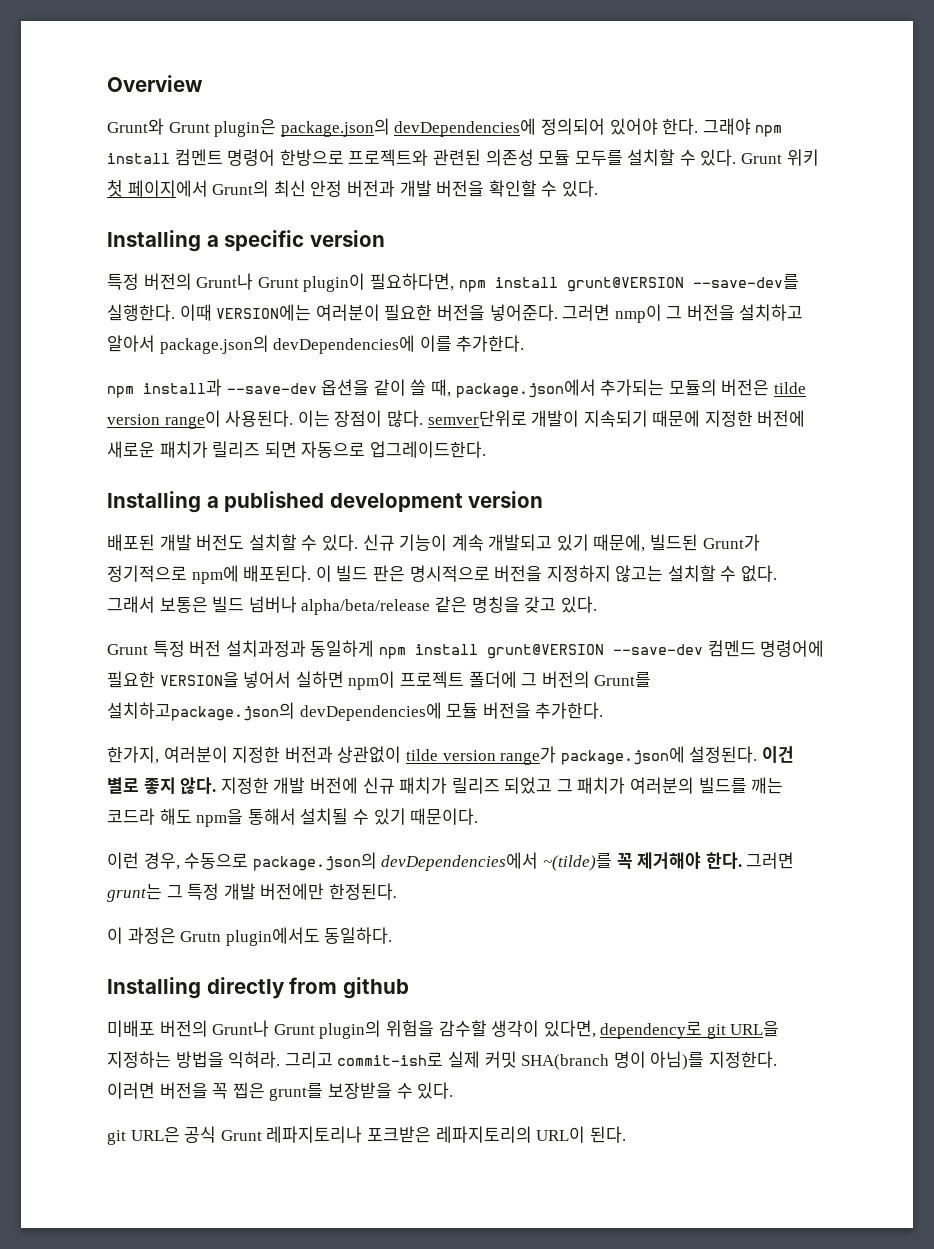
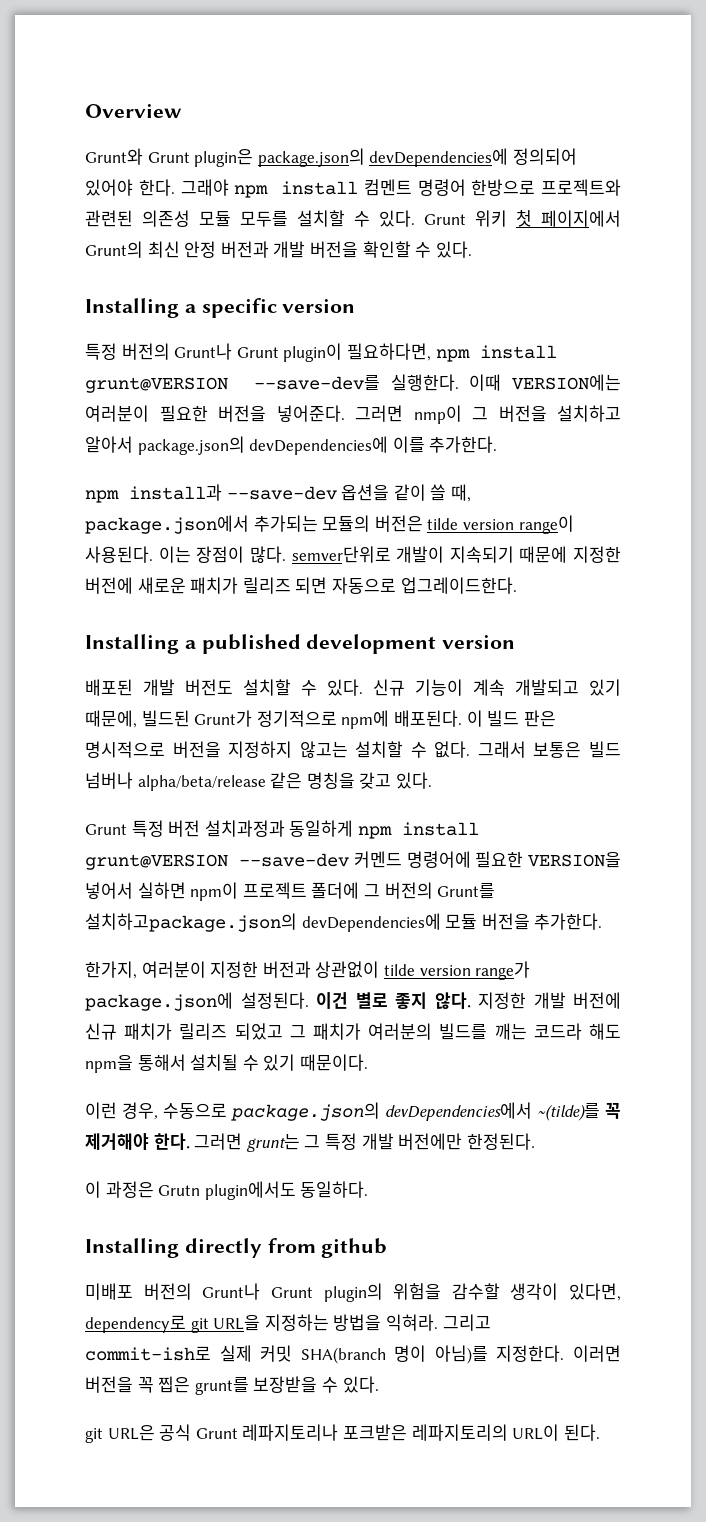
- Grunt 특정 버전 설치과정과 동일하게 npm install grunt@VERSION --save-dev 컴멘드 명령어에 필요한 VERSION을 넣어서 실하면 npm이 프로젝트 폴더에 그 버전의 Grunt를 설치하고package.json의 devDependencies에 모듈 버전을 추가한다.
+ Grunt 특정 버전 설치과정과 동일하게 npm install grunt@VERSION --save-dev 커멘드 명령어에 필요한 VERSION을 넣어서 실하면 npm이 프로젝트 폴더에 그 버전의 Grunt를 설치하고package.json의 devDependencies에 모듈 버전을 추가한다.

